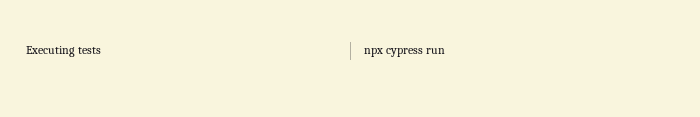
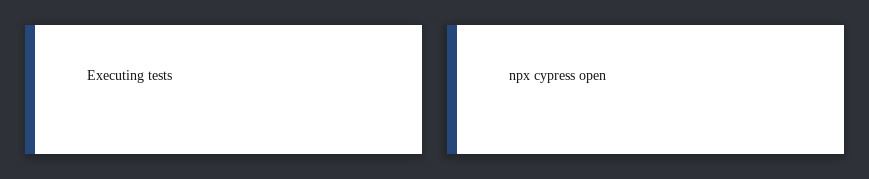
- npx cypress run
+ npx cypress open

